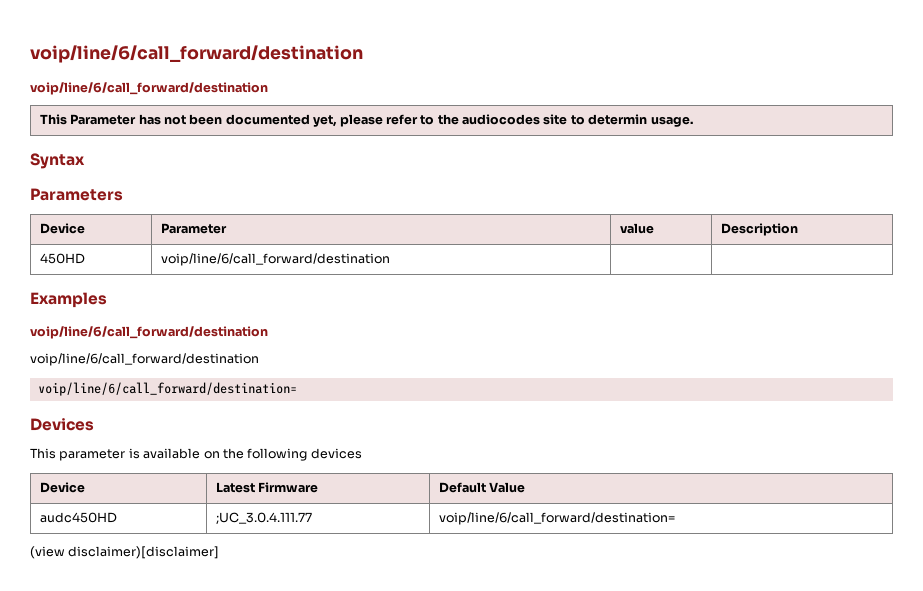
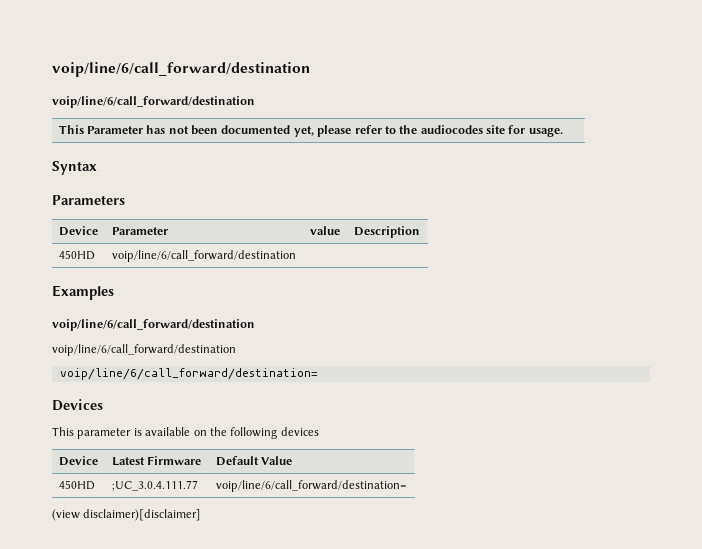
- This Parameter has not been documented yet, please refer to the audiocodes site to determin usage.
+ This Parameter has not been documented yet, please refer to the audiocodes site for usage.
- audc450HD | ;UC_3.0.4.111.77 | voip/line/6/call_forward/destination=
+ 450HD | ;UC_3.0.4.111.77 | voip/line/6/call_forward/destination=

